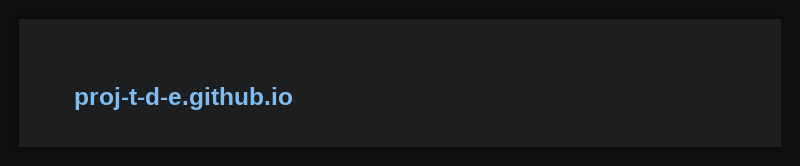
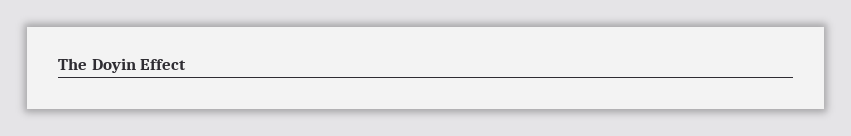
- proj-t-d-e.github.io
+ The Doyin Effect

